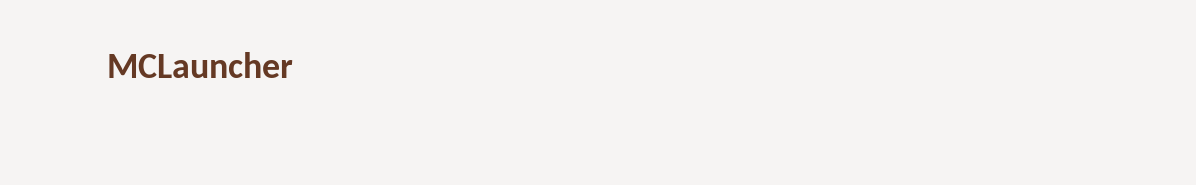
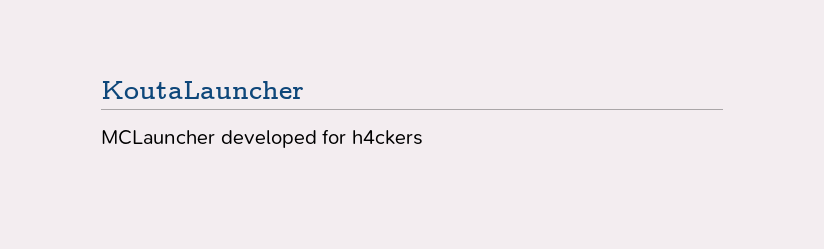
- MCLauncher
+ KoutaLauncher
+ MCLauncher developed for h4ckers

